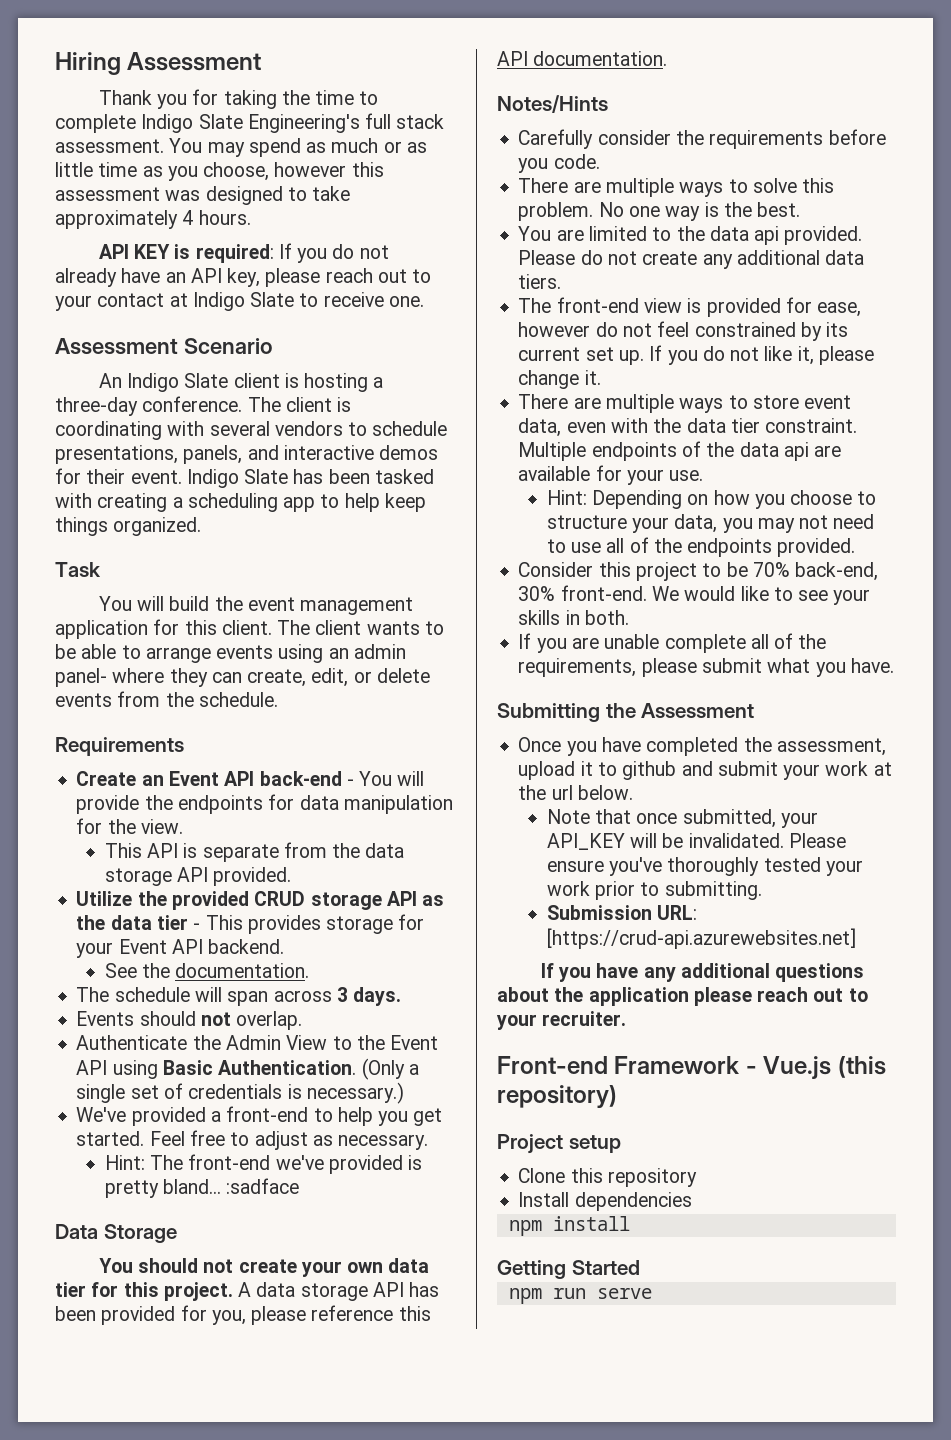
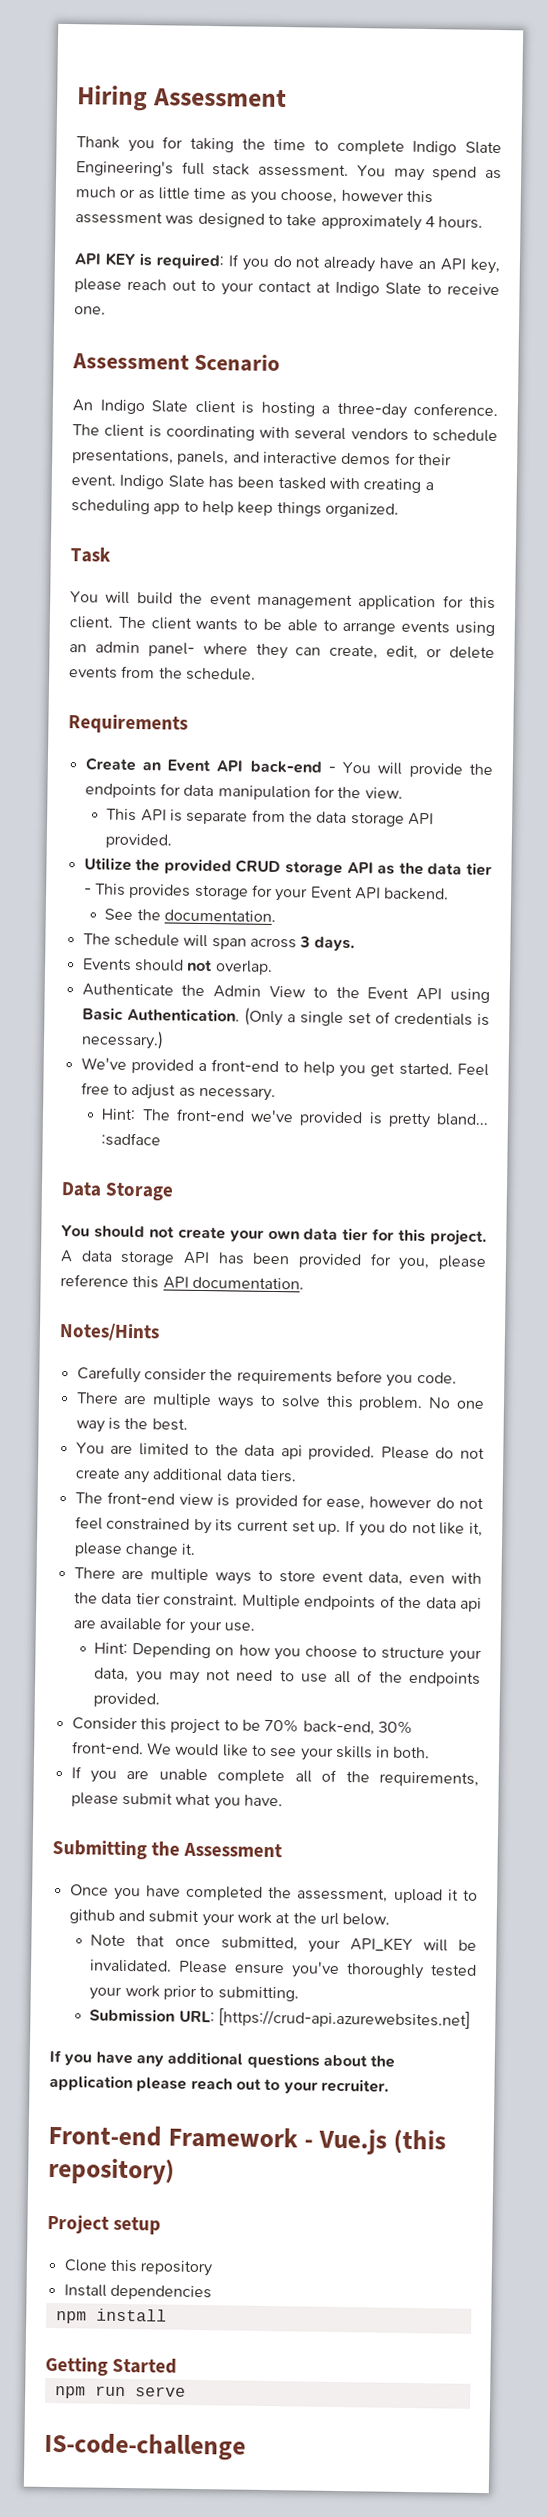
+ IS-code-challenge

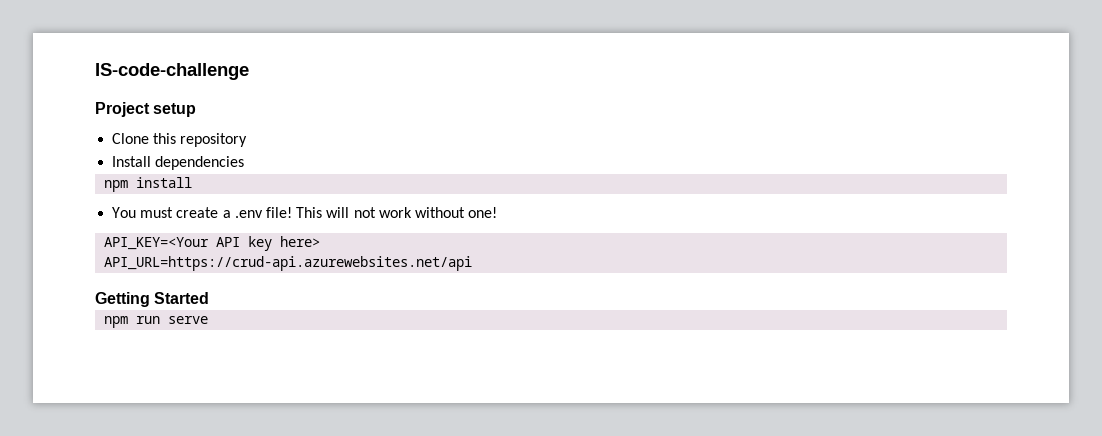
- Hiring Assessment
- Thank you for taking the time to complete Indigo Slate Engineering's full stack assessment. You may spend as much or as little time as you choose, however this assessment was designed to take approximately 4 hours.
- API KEY is required: If you do not already have an API key, please reach out to your contact at Indigo Slate to receive one.
- Assessment Scenario
- An Indigo Slate client is hosting a three-day conference. The client is coordinating with several vendors to schedule presentations, panels, and interactive demos for their event. Indigo Slate has been tasked with creating a scheduling app to help keep things organized.
- Task
- You will build the event management application for this client. The client wants to be able to arrange events using an admin panel- where they can create, edit, or delete events from the schedule.
- Requirements
- Create an Event API back-end - You will provide the endpoints for data manipulation for the view.
- This API is separate from the data storage API provided.
- Utilize the provided CRUD storage API as the data tier - This provides storage for your Event API backend.
- See the documentation.
- The schedule will span across 3 days.
- Events should not overlap.
- Authenticate the Admin View to the Event API using Basic Authentication. (Only a single set of credentials is necessary.)
- We've provided a front-end to help you get started. Feel free to adjust as necessary.
- Hint: The front-end we've provided is pretty bland... :sadface
- Data Storage
- You should not create your own data tier for this project. A data storage API has been provided for you, please reference this API documentation.
- Notes/Hints
- Carefully consider the requirements before you code.
- There are multiple ways to solve this problem. No one way is the best.
- You are limited to the data api provided. Please do not create any additional data tiers.
- The front-end view is provided for ease, however do not feel constrained by its current set up. If you do not like it, please change it.
- There are multiple ways to store event data, even with the data tier constraint. Multiple endpoints of the data api are available for your use.
- Hint: Depending on how you choose to structure your data, you may not need to use all of the endpoints provided.
- Consider this project to be 70% back-end, 30% front-end. We would like to see your skills in both.
- If you are unable complete all of the requirements, please submit what you have.
- Submitting the Assessment
- Once you have completed the assessment, upload it to github and submit your work at the url below.
- Note that once submitted, your API_KEY will be invalidated. Please ensure you've thoroughly tested your work prior to submitting.
- Submission URL: [https://crud-api.azurewebsites.net]
- If you have any additional questions about the application please reach out to your recruiter.
- Front-end Framework - Vue.js (this repository)
+ IS-code-challenge
+ You must create a .env file! This will not work without one!
+ API_KEY=<Your API key here>
+ API_URL=https://crud-api.azurewebsites.net/api
- IS-code-challenge

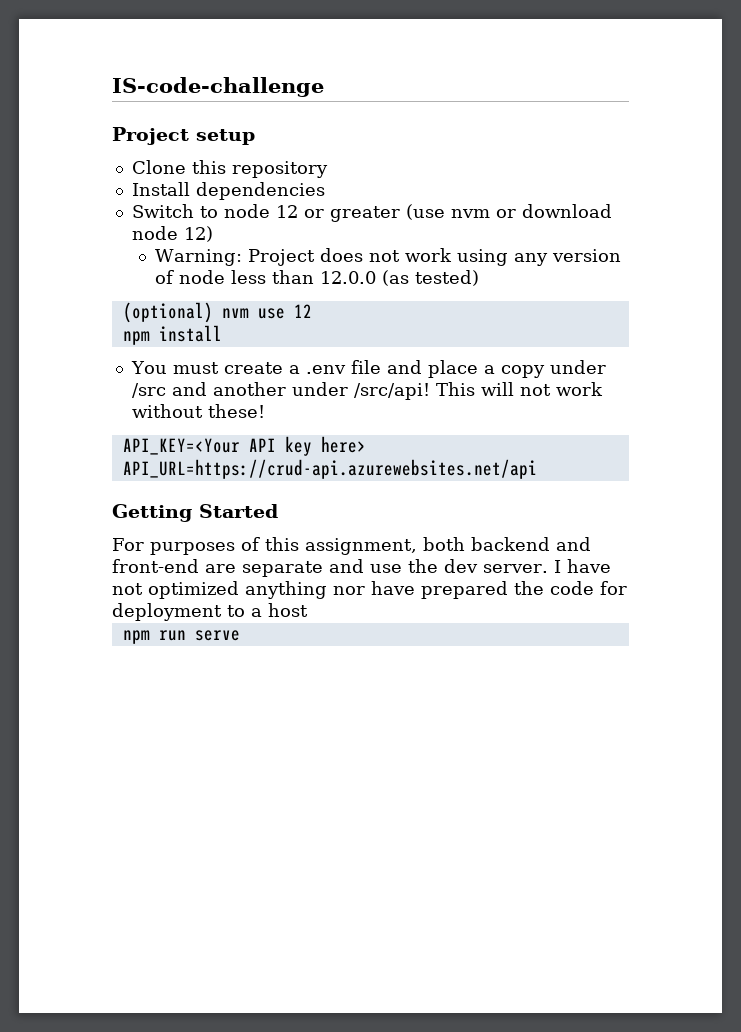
+ Switch to node 12 or greater (use nvm or download node 12)
+ Warning: Project does not work using any version of node less than 12.0.0 (as tested)
+ (optional) nvm use 12
- You must create a .env file!
+ You must create a .env file and place a copy under /src and another under /src/api!
- This will not work without one!
+ This will not work without these!
+ For purposes of this assignment, both backend and front-end are separate and use the dev server. I have not optimized anything nor have prepared the code for deployment to a host

